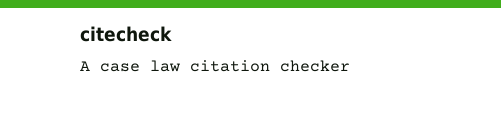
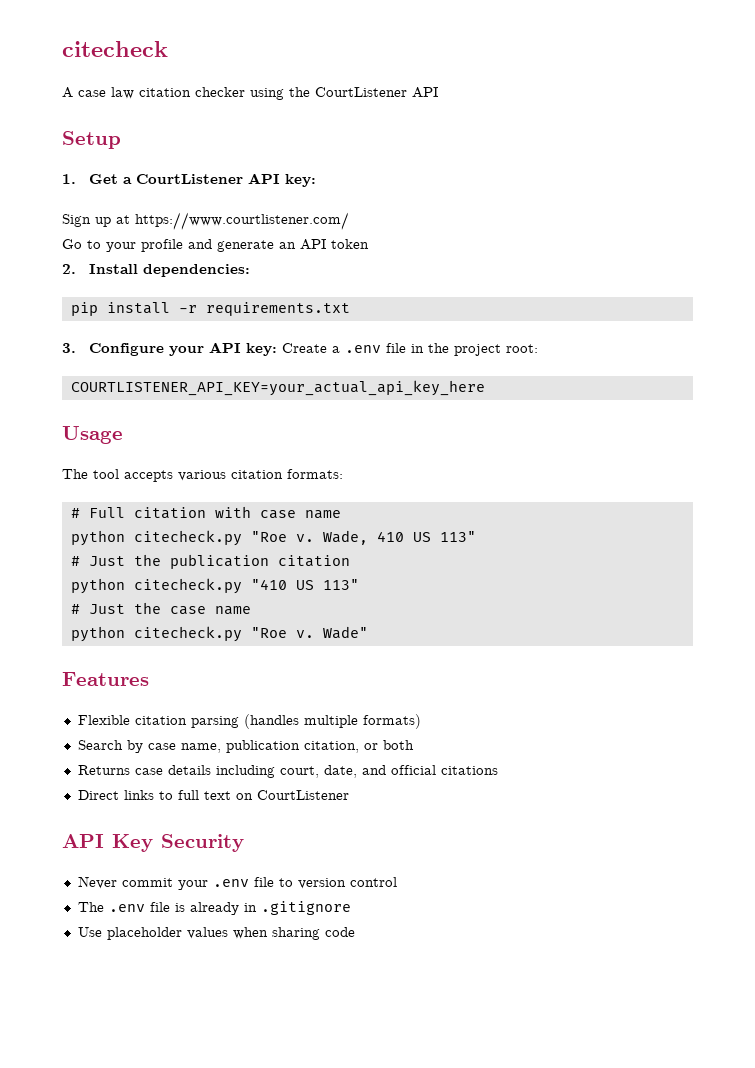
- A case law citation checker
+ A case law citation checker using the CourtListener API
+ Setup
+ 1. Get a CourtListener API key:
+ Sign up at https://www.courtlistener.com/
+ Go to your profile and generate an API token
+ 2. Install dependencies:
+ pip install -r requirements.txt
+ 3. Configure your API key: Create a .env file in the project root:
+ COURTLISTENER_API_KEY=your_actual_api_key_here
+ Usage
+ The tool accepts various citation formats:
+ # Full citation with case name
+ python citecheck.py "Roe v. Wade, 410 US 113"
+ # Just the publication citation
+ python citecheck.py "410 US 113"
+ # Just the case name
+ python citecheck.py "Roe v. Wade"
+ Features
+ Flexible citation parsing (handles multiple formats)
+ Search by case name, publication citation, or both
+ Returns case details including court, date, and official citations
+ Direct links to full text on CourtListener
+ API Key Security
+ Never commit your .env file to version control
+ The .env file is already in .gitignore
+ Use placeholder values when sharing code

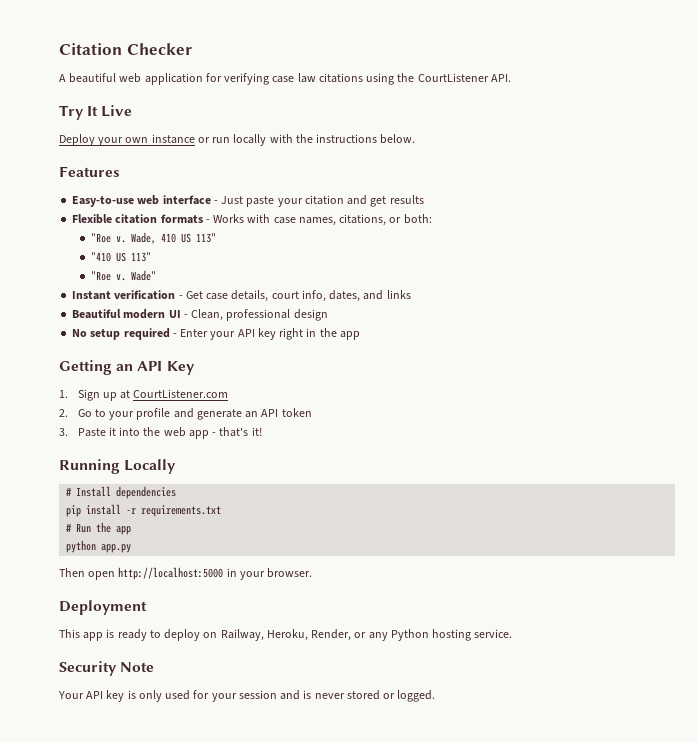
- citecheck
+ Citation Checker
- A case law citation checker using the CourtListener API
- Setup
- 1. Get a CourtListener API key:
- Sign up at https://www.courtlistener.com/
- Go to your profile and generate an API token
+ A beautiful web application for verifying case law citations using the CourtListener API.
+ Try It Live
+ Deploy your own instance or run locally with the instructions below.
+ Features
+ Easy-to-use web interface - Just paste your citation and get results
+ Flexible citation formats - Works with case names, citations, or both:
+ "Roe v. Wade, 410 US 113"
+ "410 US 113"
+ "Roe v. Wade"
+ Instant verification - Get case details, court info, dates, and links
+ Beautiful modern UI - Clean, professional design
+ No setup required - Enter your API key right in the app
+ Getting an API Key
+ 1. Sign up at CourtListener.com
+ 2. Go to your profile and generate an API token
- 2. Install dependencies:
+ 3. Paste it into the web app - that's it!
+ Running Locally
+ # Install dependencies
  pip install -r requirements.txt
- 3. Configure your API key: Create a .env file in the project root:
- COURTLISTENER_API_KEY=your_actual_api_key_here
- Usage
- The tool accepts various citation formats:
- # Full citation with case name
- python citecheck.py "Roe v. Wade, 410 US 113"
- # Just the publication citation
- python citecheck.py "410 US 113"
- # Just the case name
- python citecheck.py "Roe v. Wade"
- Features
- Flexible citation parsing (handles multiple formats)
- Search by case name, publication citation, or both
- Returns case details including court, date, and official citations
- Direct links to full text on CourtListener
- API Key Security
- Never commit your .env file to version control
- The .env file is already in .gitignore
- Use placeholder values when sharing code
+ # Run the app
+ python app.py
+ Then open http://localhost:5000 in your browser.
+ Deployment
+ This app is ready to deploy on Railway, Heroku, Render, or any Python hosting service.
+ Security Note
+ Your API key is only used for your session and is never stored or logged.

